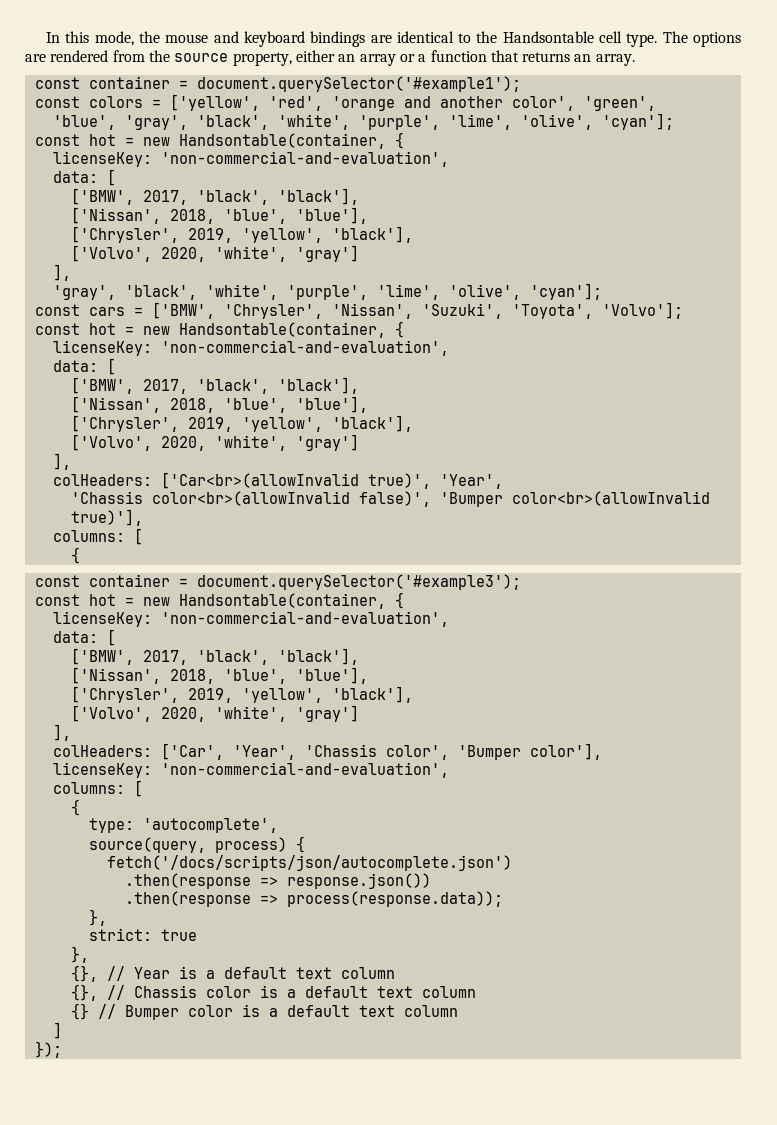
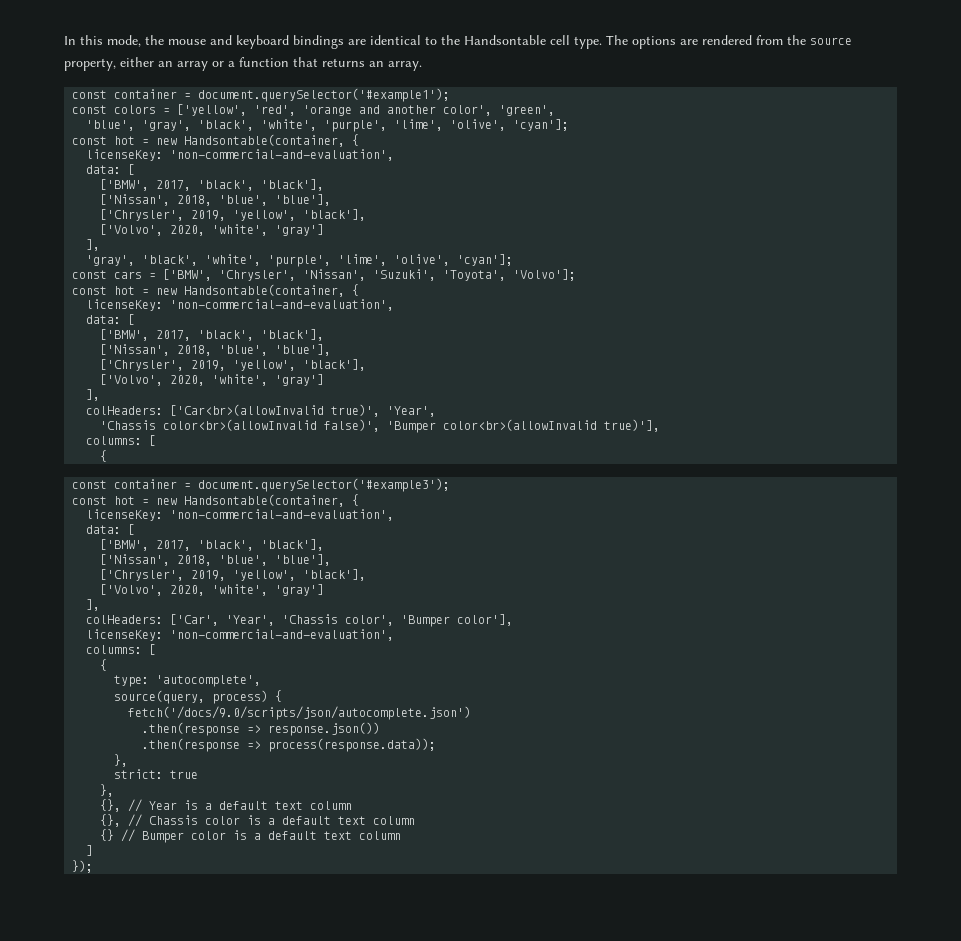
- fetch('/docs/scripts/json/autocomplete.json')
+ fetch('/docs/9.0/scripts/json/autocomplete.json')

